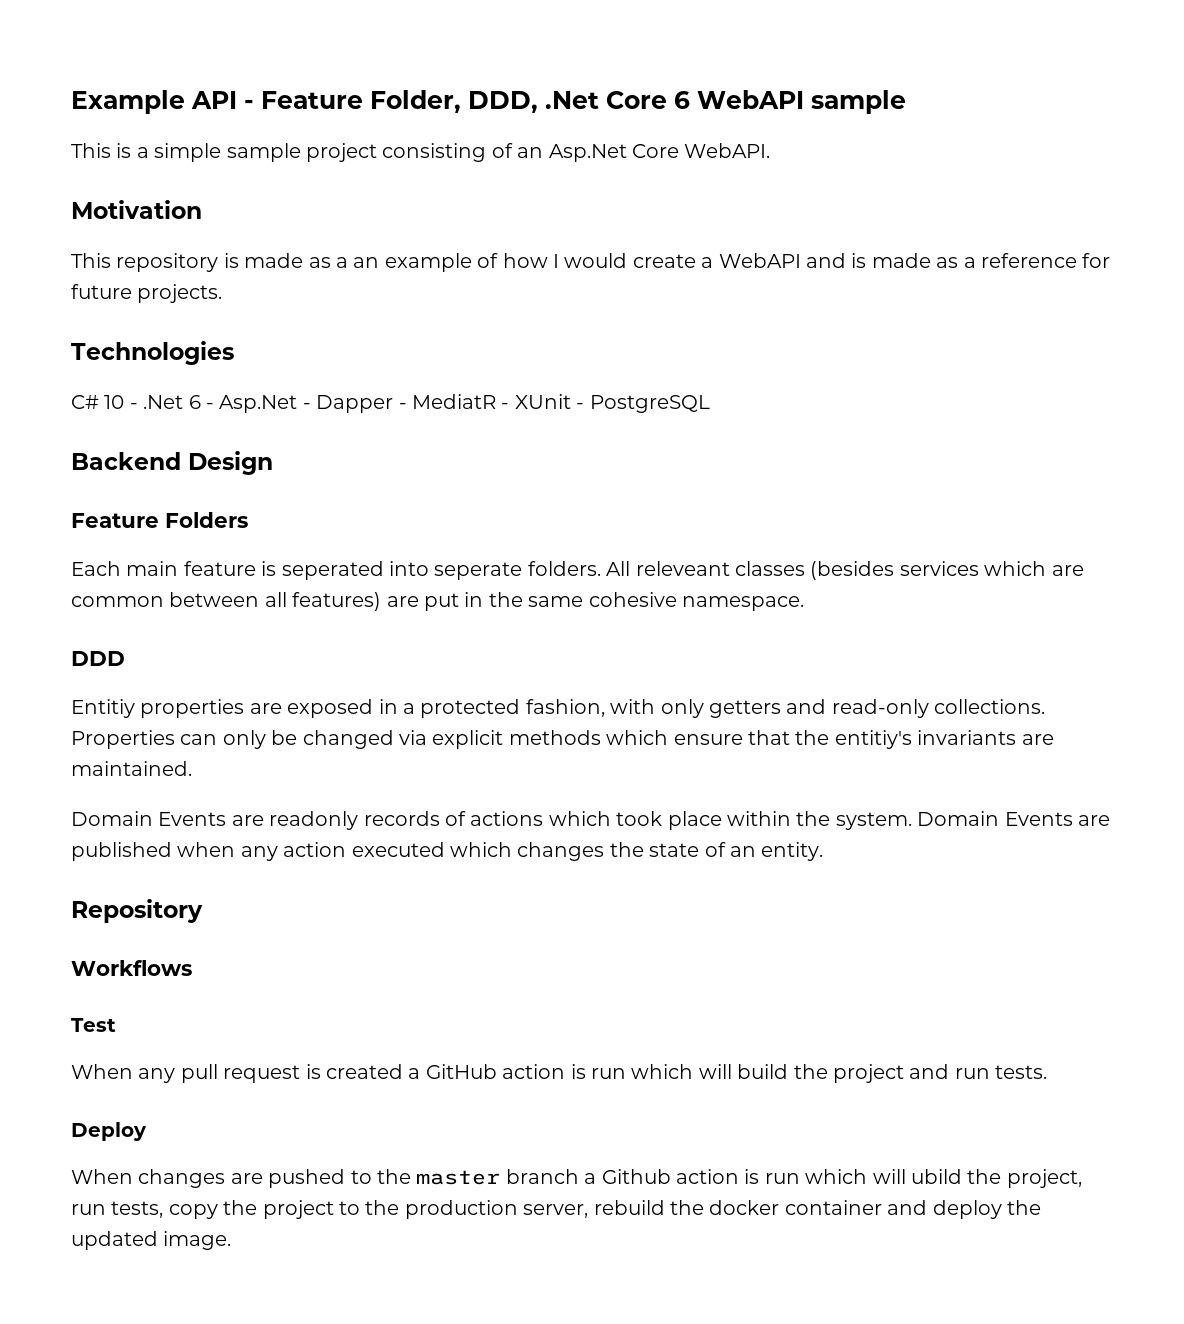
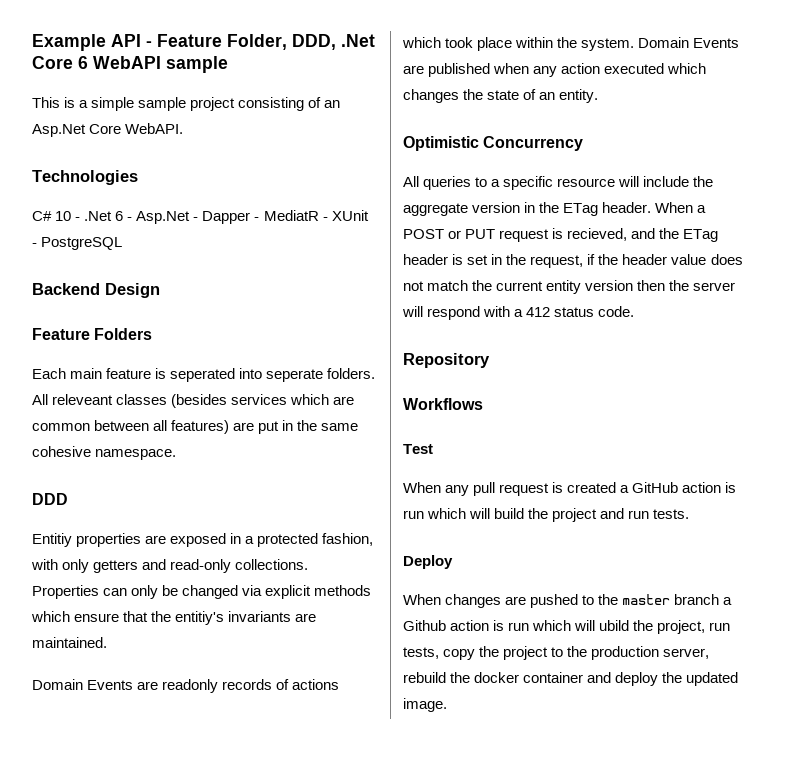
- Motivation
- This repository is made as a an example of how I would create a WebAPI and is made as a reference for future projects.
+ Optimistic Concurrency
+ All queries to a specific resource will include the aggregate version in the ETag header. When a POST or PUT request is recieved, and the ETag header is set in the request, if the header value does not match the current entity version then the server will respond with a 412 status code.

